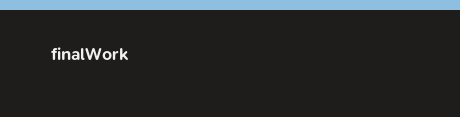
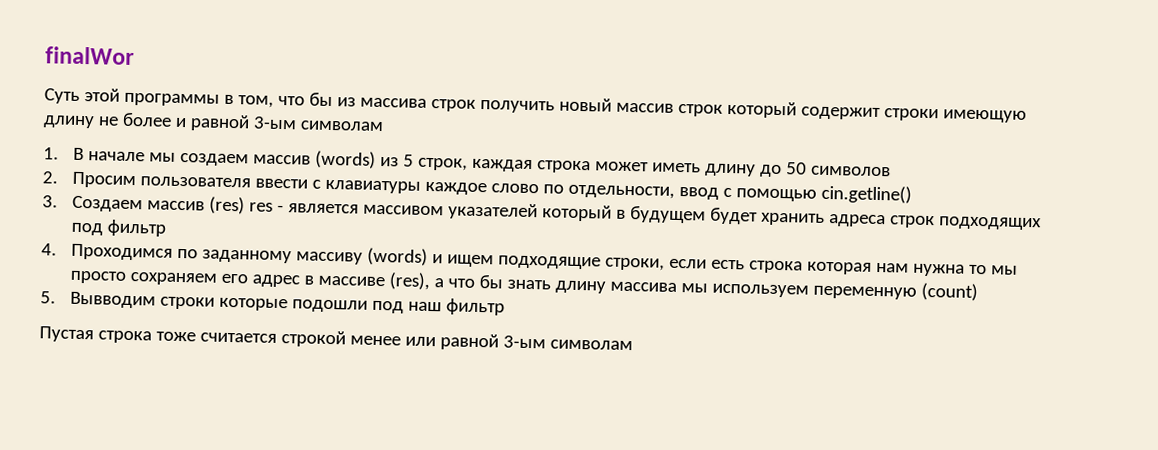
- finalWork
+ finalWor
+ Суть этой программы в том, что бы из массива строк получить новый массив строк который содержит строки имеющую длину не более и равной 3-ым символам
+ 1. В начале мы создаем массив (words) из 5 строк, каждая строка может иметь длину до 50 символов
+ 2. Просим пользователя ввести с клавиатуры каждое слово по отдельности, ввод с помощью cin.getline()
+ 3. Создаем массив (res) res - является массивом указателей который в будущем будет хранить адреса строк подходящих под фильтр
+ 4. Проходимся по заданному массиву (words) и ищем подходящие строки, если есть строка которая нам нужна то мы просто сохраняем его адрес в массиве (res), а что бы знать длину массива мы используем переменную (count)
+ 5. Вывводим строки которые подошли под наш фильтр
+ Пустая строка тоже считается строкой менее или равной 3-ым символам

